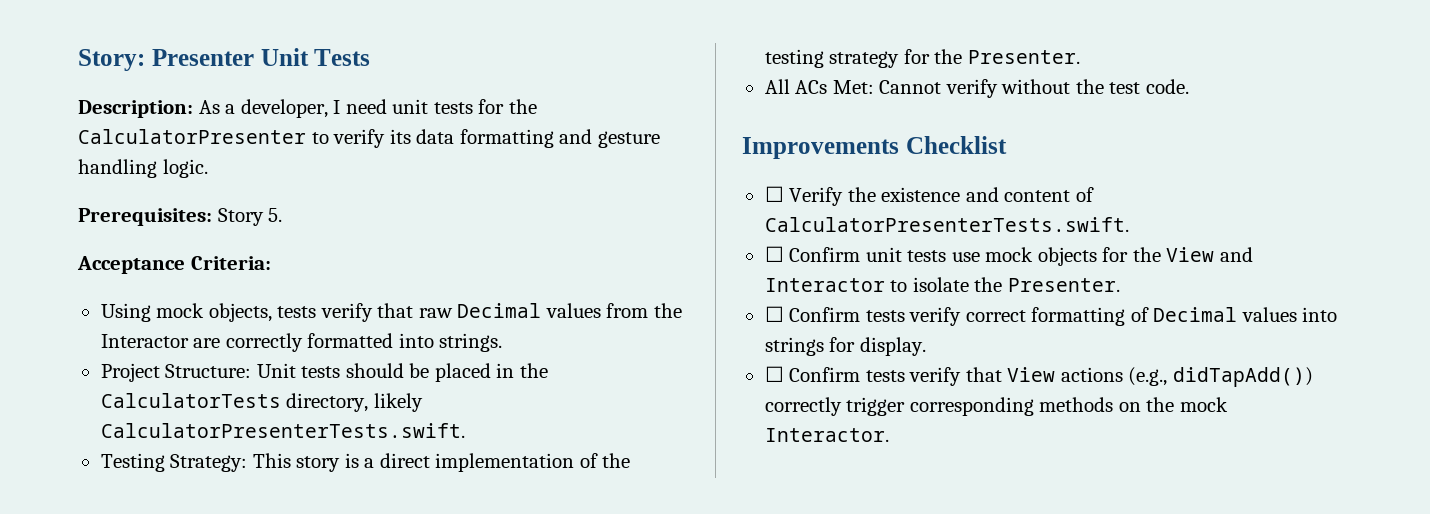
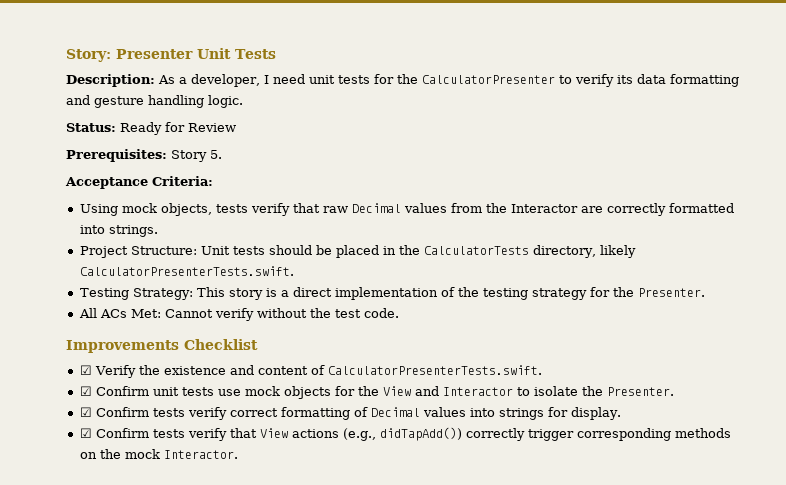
+ Status: Ready for Review
- ☐ Verify the existence and content of CalculatorPresenterTests.swift.
+ ☑ Verify the existence and content of CalculatorPresenterTests.swift.
- ☐ Confirm unit tests use mock objects for the View and Interactor to isolate the Presenter.
+ ☑ Confirm unit tests use mock objects for the View and Interactor to isolate the Presenter.
- ☐ Confirm tests verify correct formatting of Decimal values into strings for display.
+ ☑ Confirm tests verify correct formatting of Decimal values into strings for display.
- ☐ Confirm tests verify that View actions (e.g., didTapAdd()) correctly trigger corresponding methods on the mock Interactor.
+ ☑ Confirm tests verify that View actions (e.g., didTapAdd()) correctly trigger corresponding methods on the mock Interactor.

